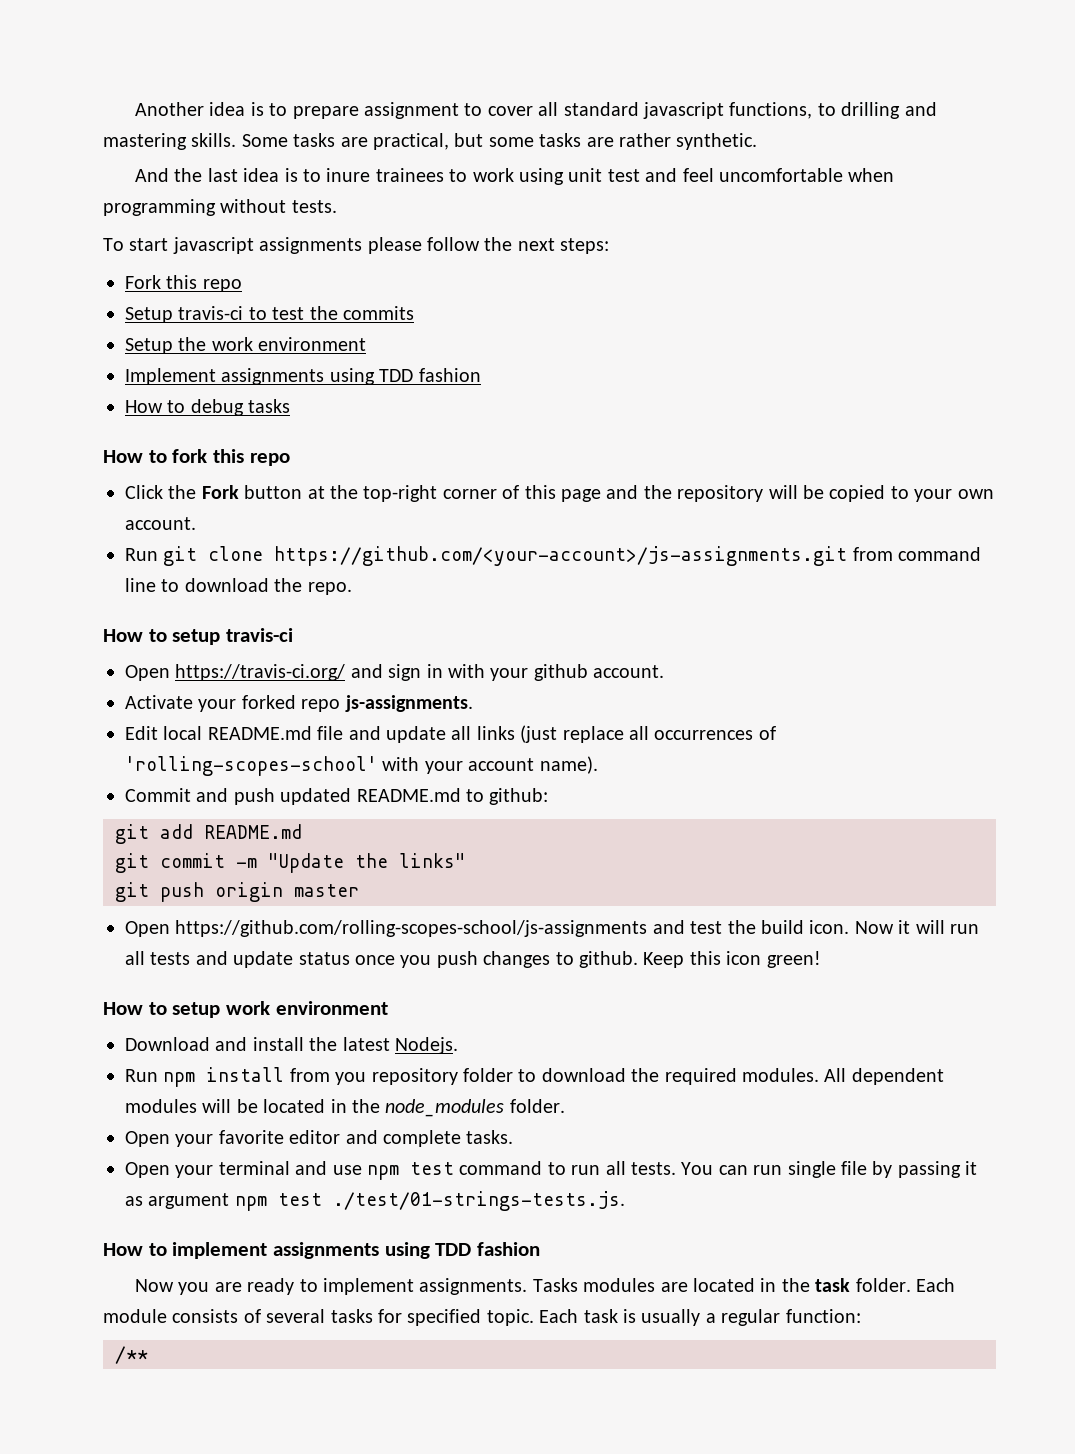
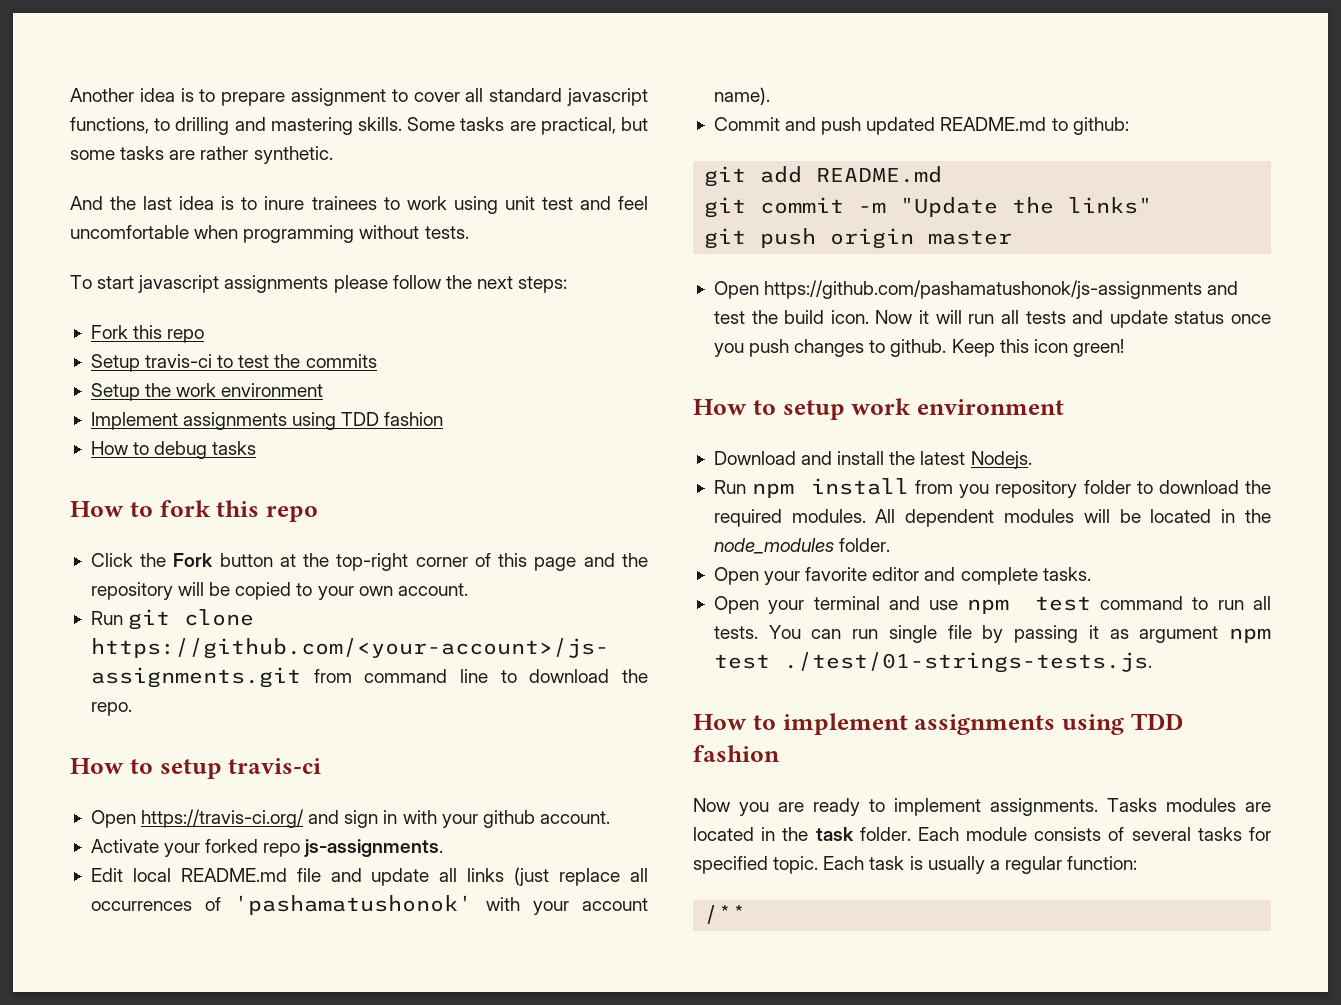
- Edit local README.md file and update all links (just replace all occurrences of 'rolling-scopes-school' with your account name).
+ Edit local README.md file and update all links (just replace all occurrences of 'pashamatushonok' with your account name).
- Open https://github.com/rolling-scopes-school/js-assignments and test the build icon.
+ Open https://github.com/pashamatushonok/js-assignments and test the build icon.

